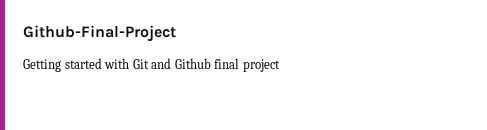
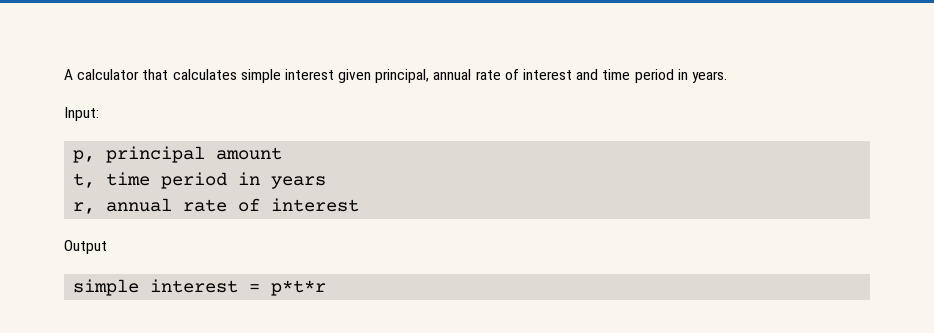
- Github-Final-Project
- Getting started with Git and Github final project
+ A calculator that calculates simple interest given principal, annual rate of interest and time period in years.
+ Input:
+ p, principal amount
+ t, time period in years
+ r, annual rate of interest
+ Output
+ simple interest = p*t*r

